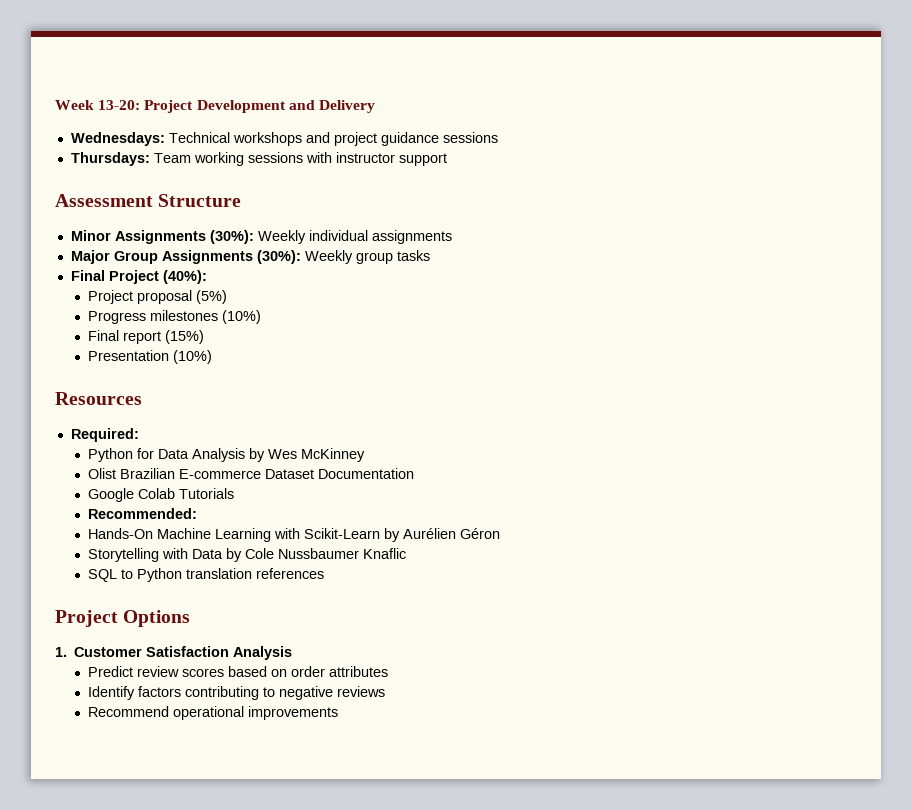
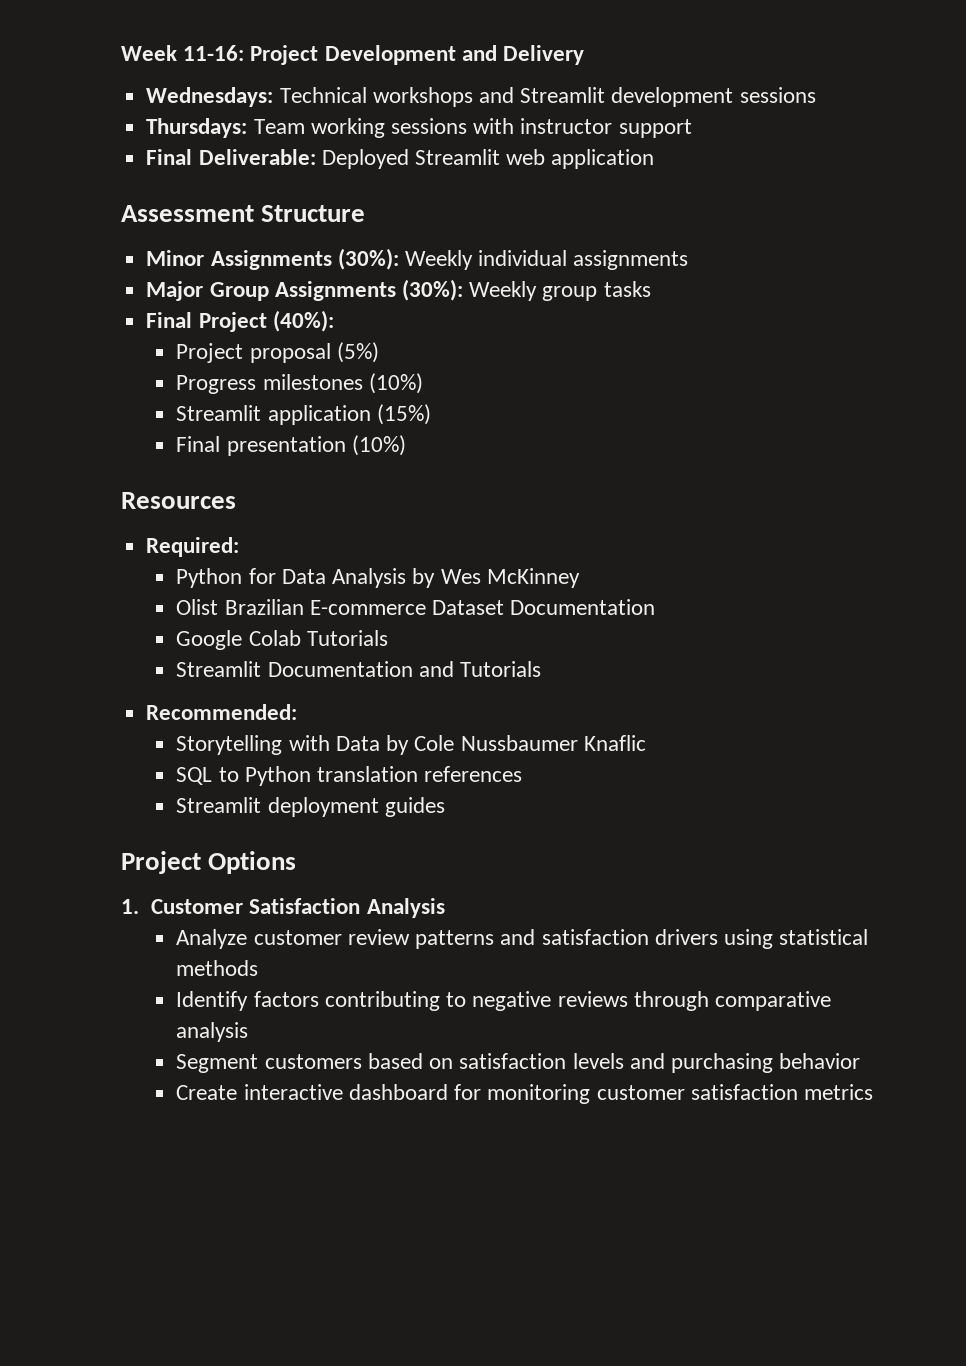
- Week 13-20: Project Development and Delivery
+ Week 11-16: Project Development and Delivery
- Wednesdays: Technical workshops and project guidance sessions
+ Wednesdays: Technical workshops and Streamlit development sessions
+ Final Deliverable: Deployed Streamlit web application
- Final report (15%)
+ Streamlit application (15%)
- Presentation (10%)
+ Final presentation (10%)
+ Streamlit Documentation and Tutorials
  Recommended:
- Hands-On Machine Learning with Scikit-Learn by Aurélien Géron
+ Streamlit deployment guides
- Predict review scores based on order attributes
+ Analyze customer review patterns and satisfaction drivers using statistical methods
- Identify factors contributing to negative reviews
- Recommend operational improvements
+ Identify factors contributing to negative reviews through comparative analysis
+ Segment customers based on satisfaction levels and purchasing behavior
+ Create interactive dashboard for monitoring customer satisfaction metrics

